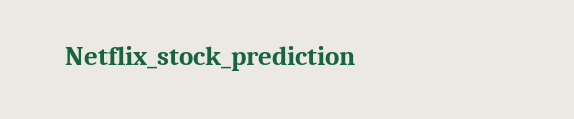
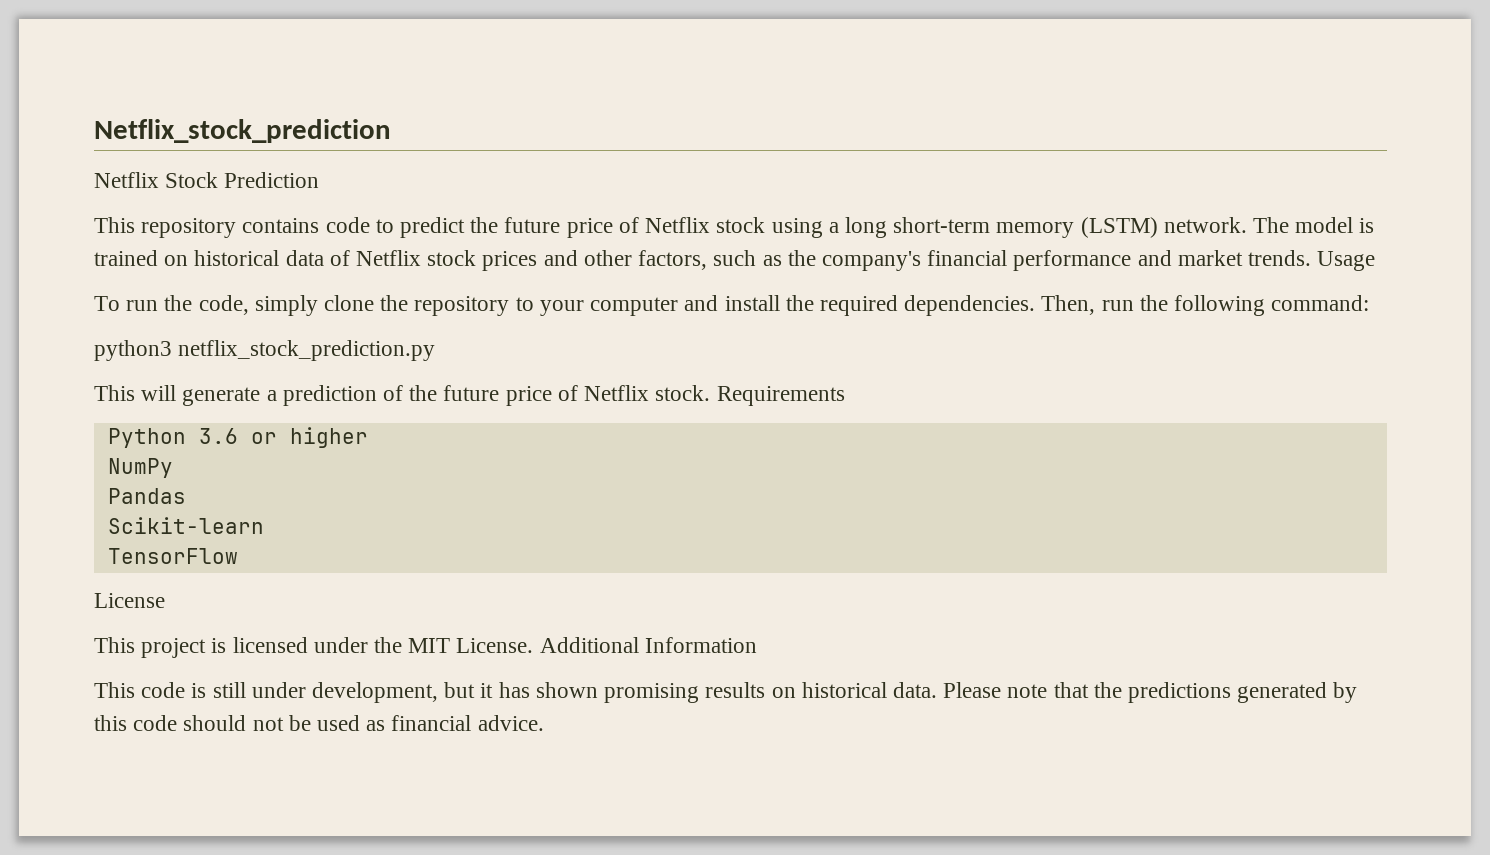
+ Netflix Stock Prediction
+ This repository contains code to predict the future price of Netflix stock using a long short-term memory (LSTM) network. The model is trained on historical data of Netflix stock prices and other factors, such as the company's financial performance and market trends. Usage
+ To run the code, simply clone the repository to your computer and install the required dependencies. Then, run the following command:
+ python3 netflix_stock_prediction.py
+ This will generate a prediction of the future price of Netflix stock. Requirements
+ Python 3.6 or higher
+ NumPy
+ Pandas
+ Scikit-learn
+ TensorFlow
+ License
+ This project is licensed under the MIT License. Additional Information
+ This code is still under development, but it has shown promising results on historical data. Please note that the predictions generated by this code should not be used as financial advice.

